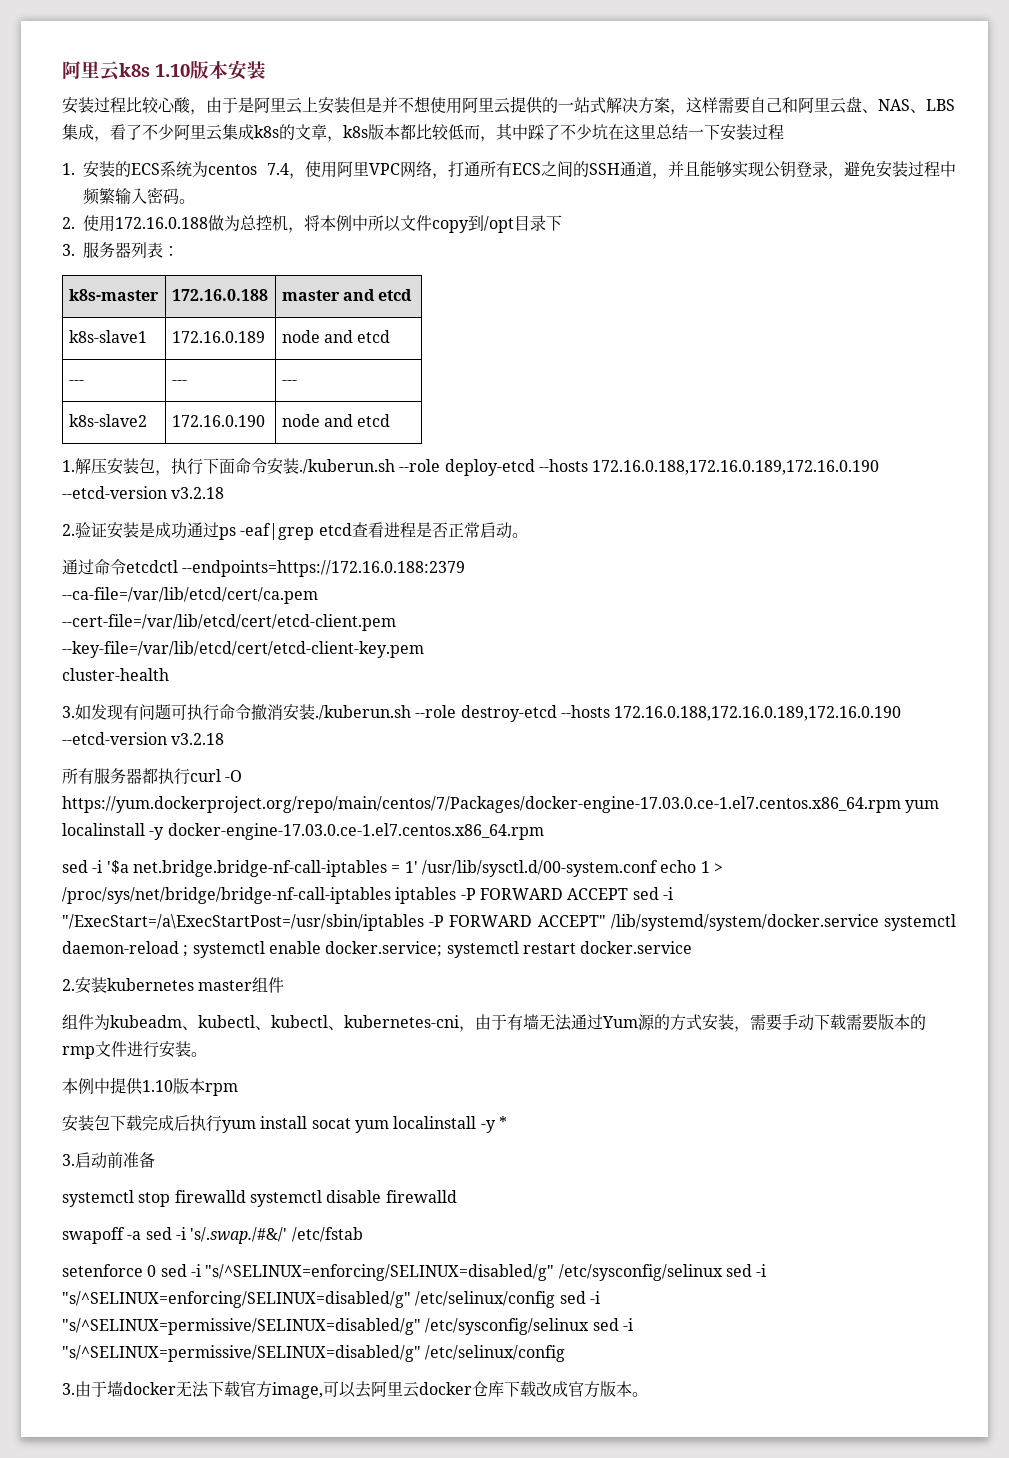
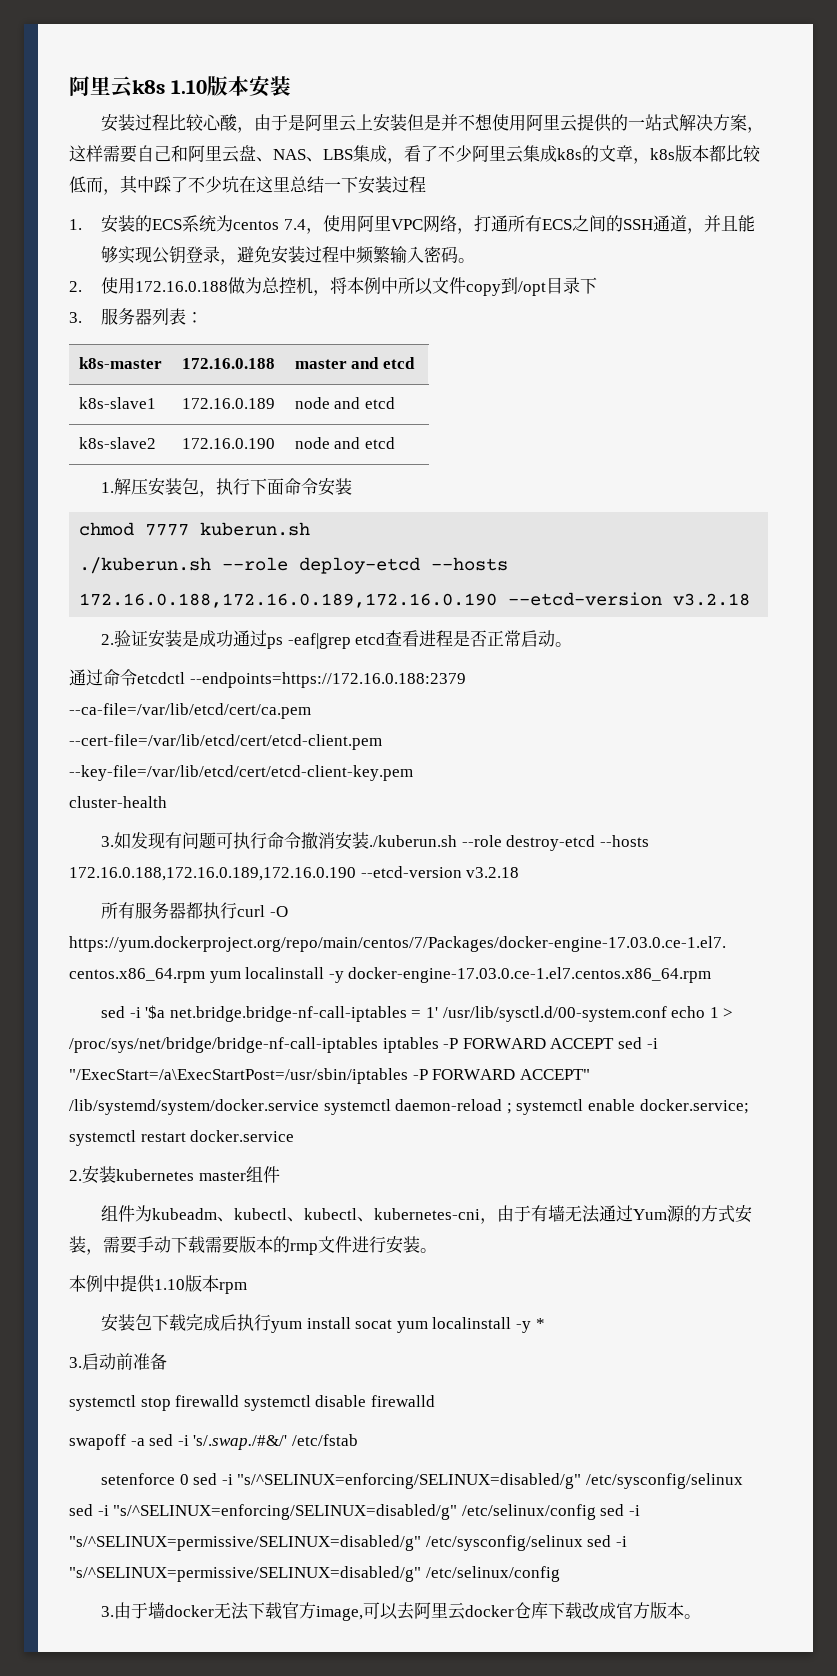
- --- | --- | ---
- 1.解压安装包，执行下面命令安装./kuberun.sh --role deploy-etcd --hosts 172.16.0.188,172.16.0.189,172.16.0.190 --etcd-version v3.2.18
+ 1.解压安装包，执行下面命令安装
+ chmod 7777 kuberun.sh
+ ./kuberun.sh --role deploy-etcd --hosts 172.16.0.188,172.16.0.189,172.16.0.190 --etcd-version v3.2.18

